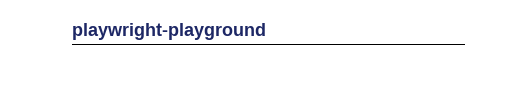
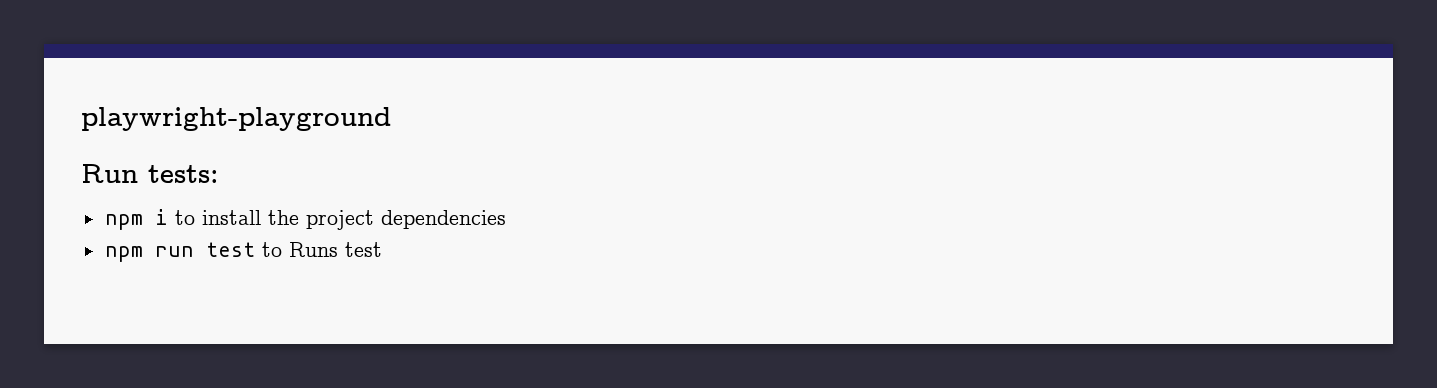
+ Run tests:
+ npm i to install the project dependencies
+ npm run test to Runs test

